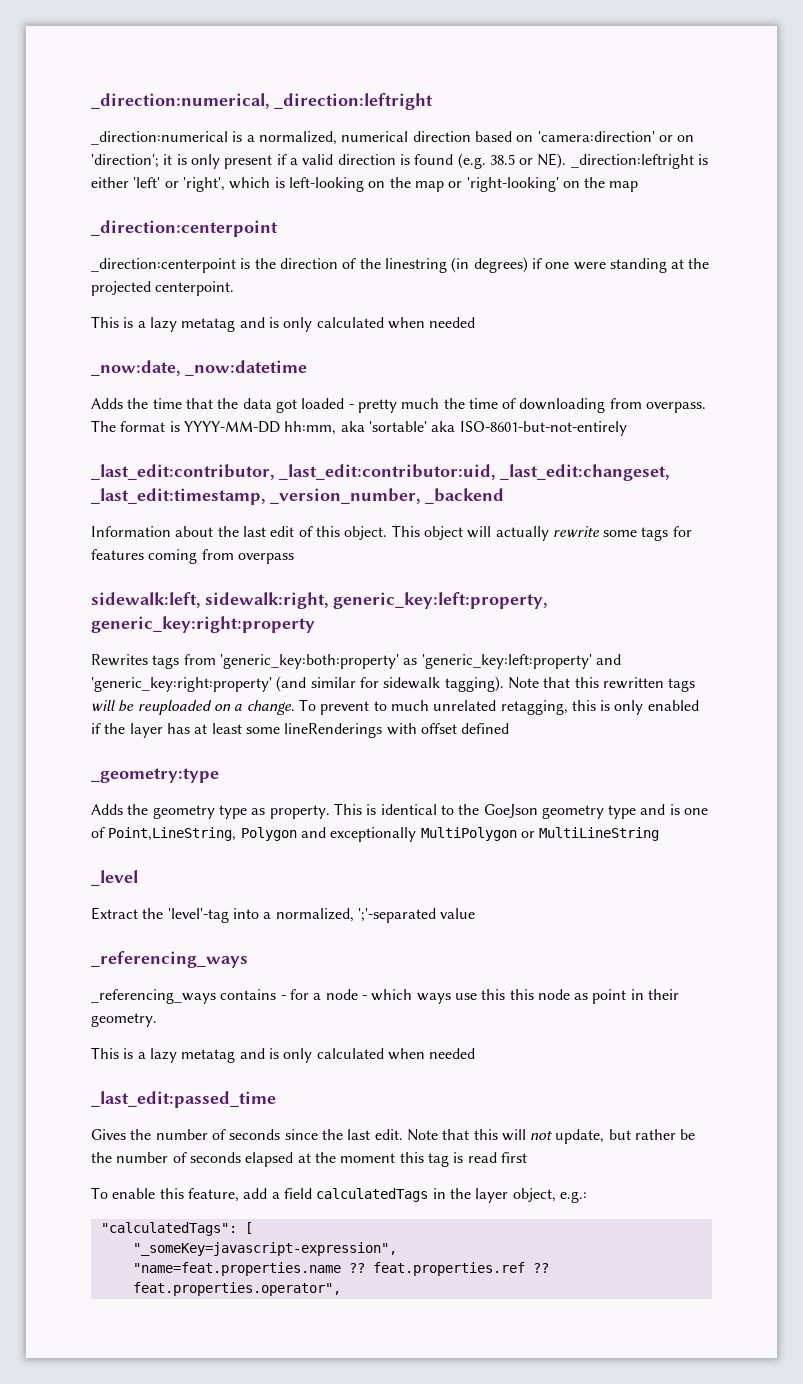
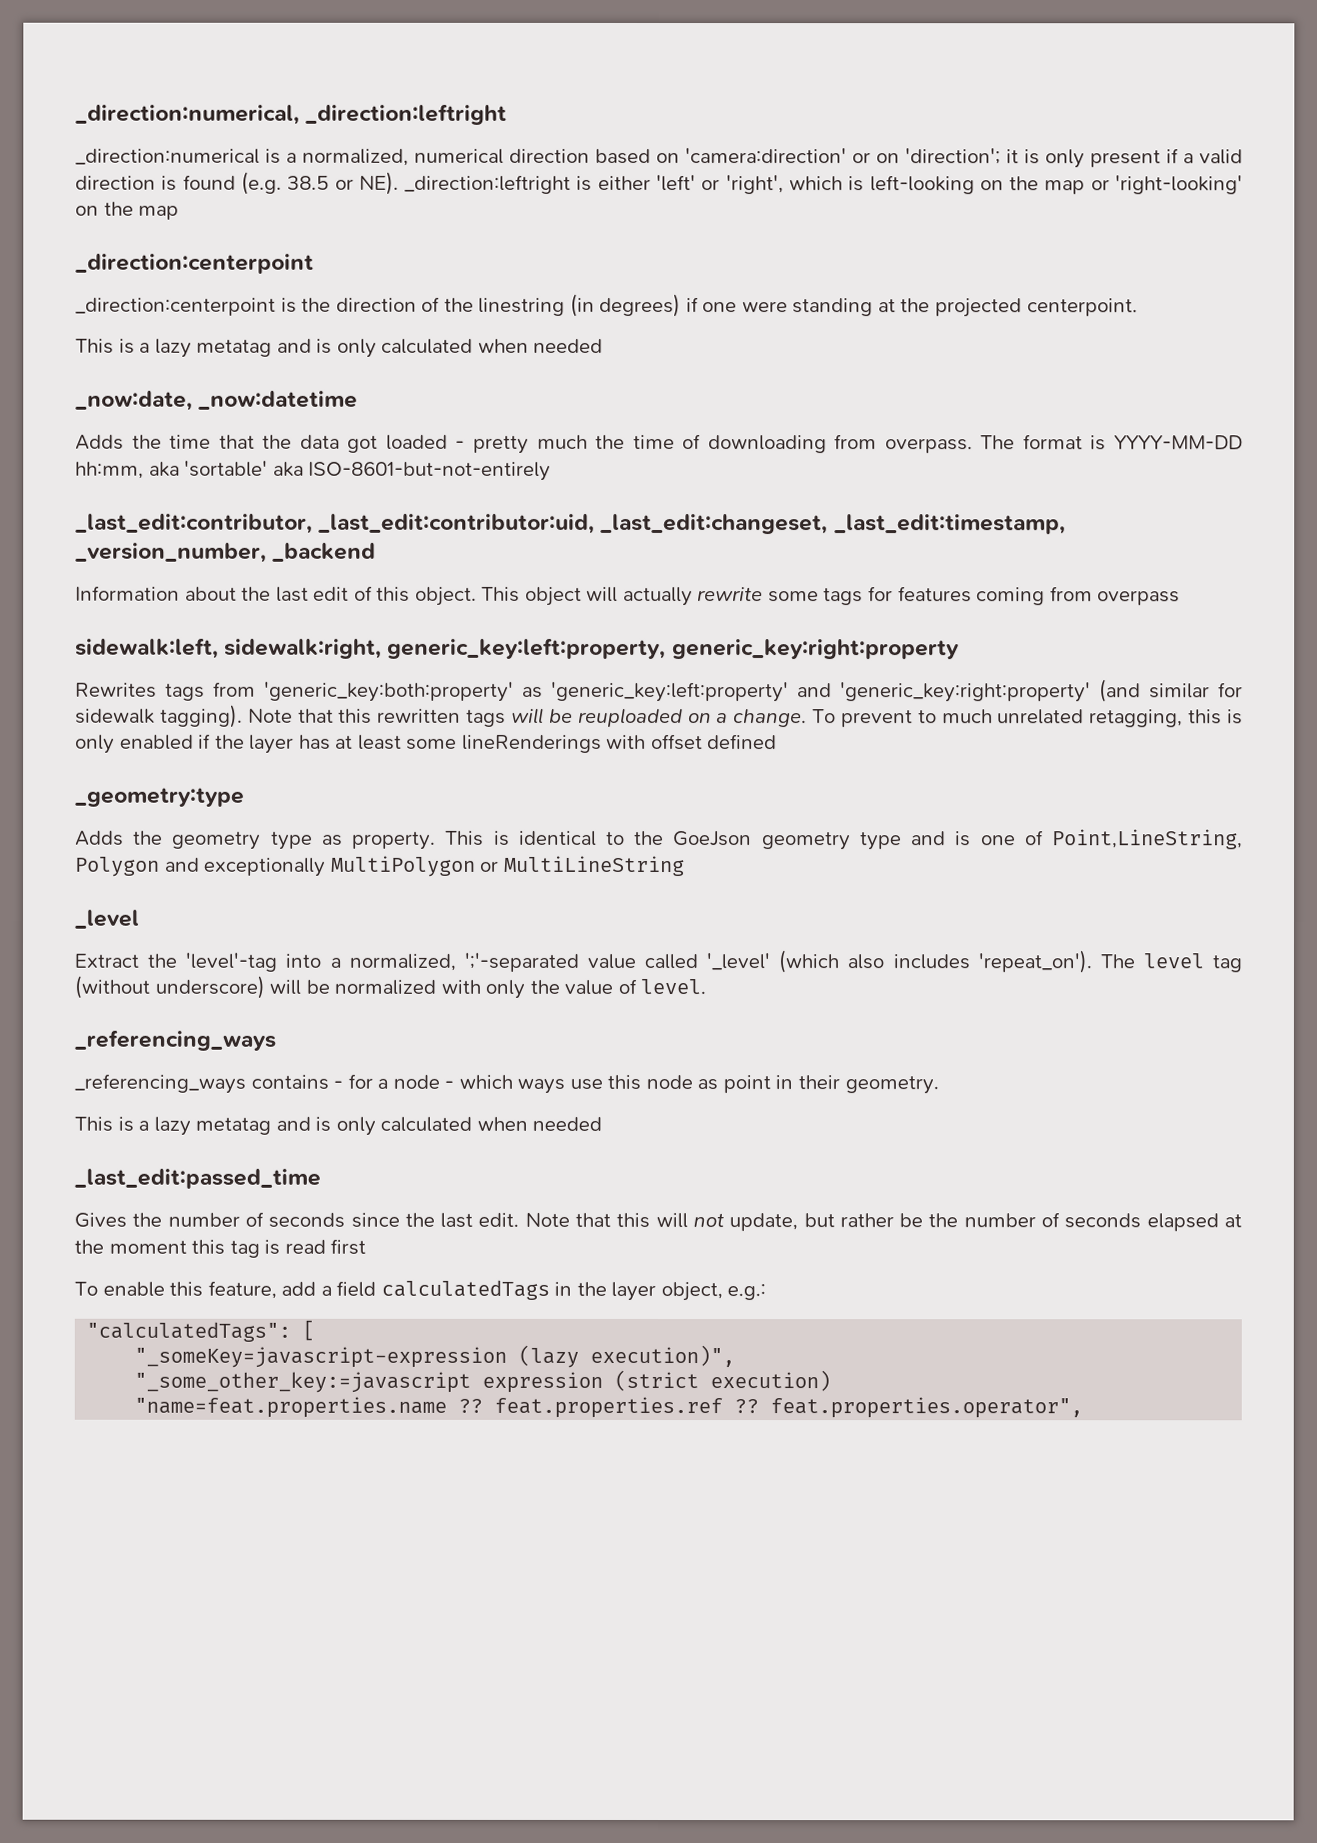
- Extract the 'level'-tag into a normalized, ';'-separated value
+ Extract the 'level'-tag into a normalized, ';'-separated value called '_level' (which also includes 'repeat_on'). The level tag (without underscore) will be normalized with only the value of level.
- _referencing_ways contains - for a node - which ways use this this node as point in their geometry.
+ _referencing_ways contains - for a node - which ways use this node as point in their geometry.
- "_someKey=javascript-expression",
+ "_someKey=javascript-expression (lazy execution)",
+ "_some_other_key:=javascript expression (strict execution)

